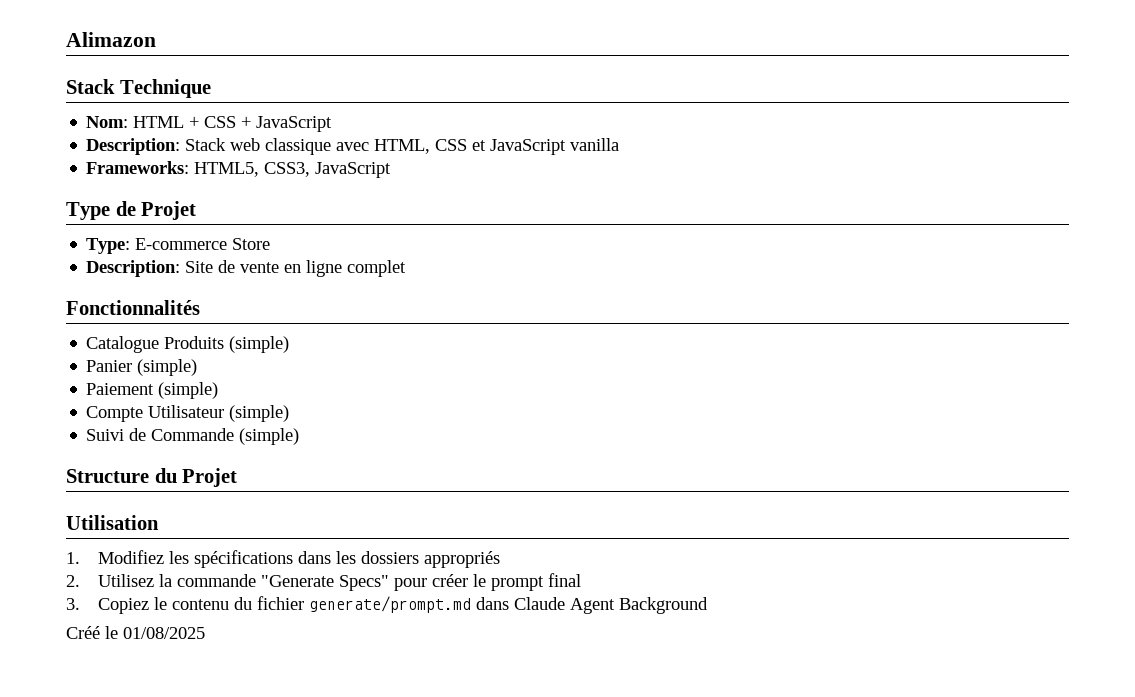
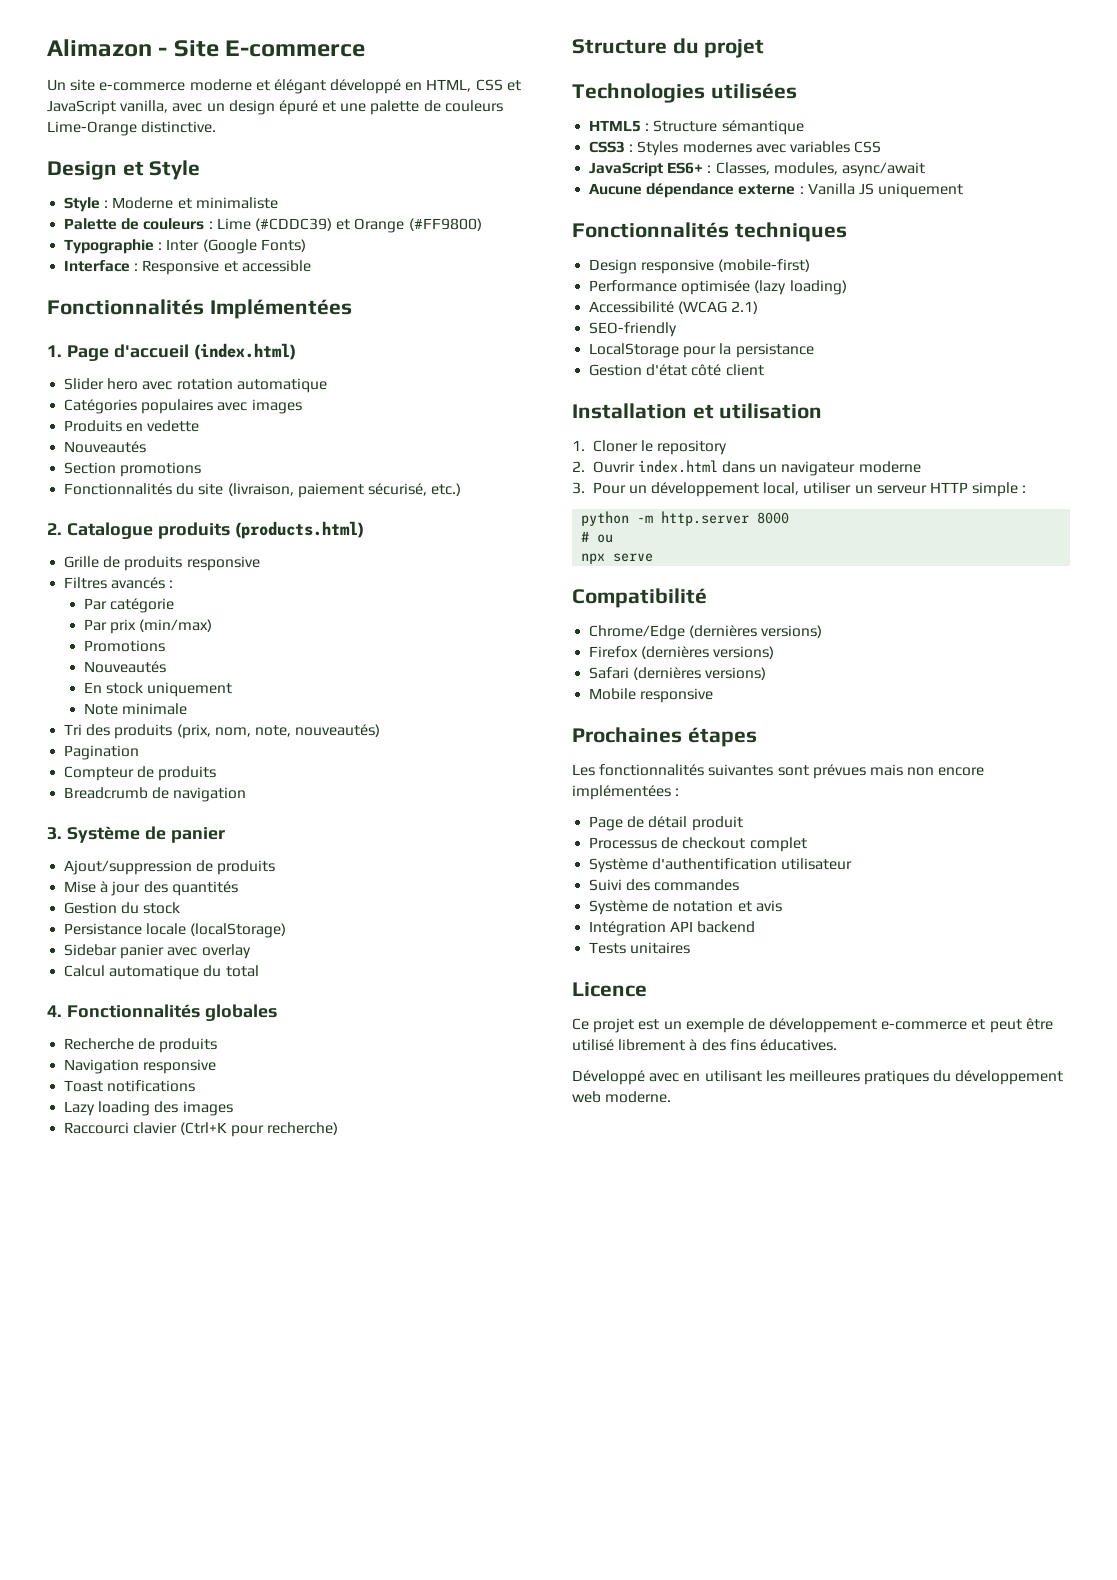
- Alimazon
- Stack Technique
- Nom: HTML + CSS + JavaScript
- Description: Stack web classique avec HTML, CSS et JavaScript vanilla
- Frameworks: HTML5, CSS3, JavaScript
- Type de Projet
- Type: E-commerce Store
- Description: Site de vente en ligne complet
- Fonctionnalités
- Catalogue Produits (simple)
- Panier (simple)
- Paiement (simple)
- Compte Utilisateur (simple)
- Suivi de Commande (simple)
- Structure du Projet
- Utilisation
- 1. Modifiez les spécifications dans les dossiers appropriés
- 2. Utilisez la commande "Generate Specs" pour créer le prompt final
- 3. Copiez le contenu du fichier generate/prompt.md dans Claude Agent Background
- Créé le 01/08/2025
+ Alimazon - Site E-commerce
+ Un site e-commerce moderne et élégant développé en HTML, CSS et JavaScript vanilla, avec un design épuré et une palette de couleurs Lime-Orange distinctive.
+ Design et Style
+ Style : Moderne et minimaliste
+ Palette de couleurs : Lime (#CDDC39) et Orange (#FF9800)
+ Typographie : Inter (Google Fonts)
+ Interface : Responsive et accessible
+ Fonctionnalités Implémentées
+ 1. Page d'accueil (index.html)
+ Slider hero avec rotation automatique
+ Catégories populaires avec images
+ Produits en vedette
+ Nouveautés
+ Section promotions
+ Fonctionnalités du site (livraison, paiement sécurisé, etc.)
+ 2. Catalogue produits (products.html)
+ Grille de produits responsive
+ Filtres avancés :
+ Par catégorie
+ Par prix (min/max)
+ Promotions
+ Nouveautés
+ En stock uniquement
+ Note minimale
+ Tri des produits (prix, nom, note, nouveautés)
+ Pagination
+ Compteur de produits
+ Breadcrumb de navigation
+ 3. Système de panier
+ Ajout/suppression de produits
+ Mise à jour des quantités
+ Gestion du stock
+ Persistance locale (localStorage)
+ Sidebar panier avec overlay
+ Calcul automatique du total
+ 4. Fonctionnalités globales
+ Recherche de produits
+ Navigation responsive
+ Toast notifications
+ Lazy loading des images
+ Raccourci clavier (Ctrl+K pour recherche)
+ Structure du projet
+ Technologies utilisées
+ HTML5 : Structure sémantique
+ CSS3 : Styles modernes avec variables CSS
+ JavaScript ES6+ : Classes, modules, async/await
+ Aucune dépendance externe : Vanilla JS uniquement
+ Fonctionnalités techniques
+ Design responsive (mobile-first)
+ Performance optimisée (lazy loading)
+ Accessibilité (WCAG 2.1)
+ SEO-friendly
+ LocalStorage pour la persistance
+ Gestion d'état côté client
+ Installation et utilisation
+ 1. Cloner le repository
+ 2. Ouvrir index.html dans un navigateur moderne
+ 3. Pour un développement local, utiliser un serveur HTTP simple :
+ python -m http.server 8000
+ # ou
+ npx serve
+ Compatibilité
+ Chrome/Edge (dernières versions)
+ Firefox (dernières versions)
+ Safari (dernières versions)
+ Mobile responsive
+ Prochaines étapes
+ Les fonctionnalités suivantes sont prévues mais non encore implémentées :
+ Page de détail produit
+ Processus de checkout complet
+ Système d'authentification utilisateur
+ Suivi des commandes
+ Système de notation et avis
+ Intégration API backend
+ Tests unitaires
+ Licence
+ Ce projet est un exemple de développement e-commerce et peut être utilisé librement à des fins éducatives.
+ Développé avec en utilisant les meilleures pratiques du développement web moderne.

